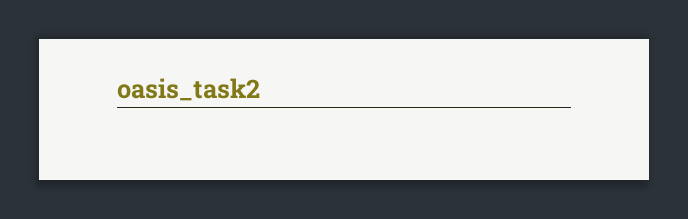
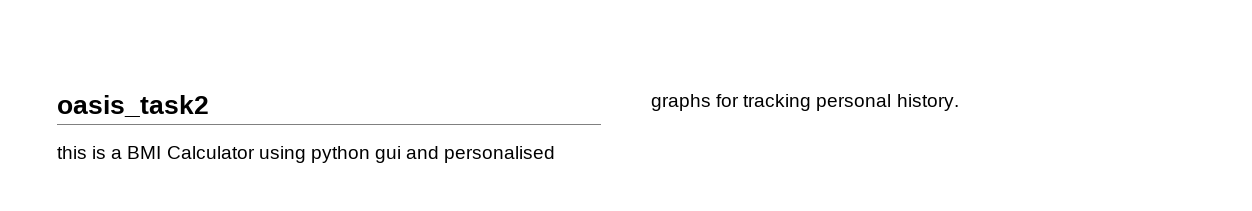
+ this is a BMI Calculator using python gui and personalised graphs for tracking personal history.

